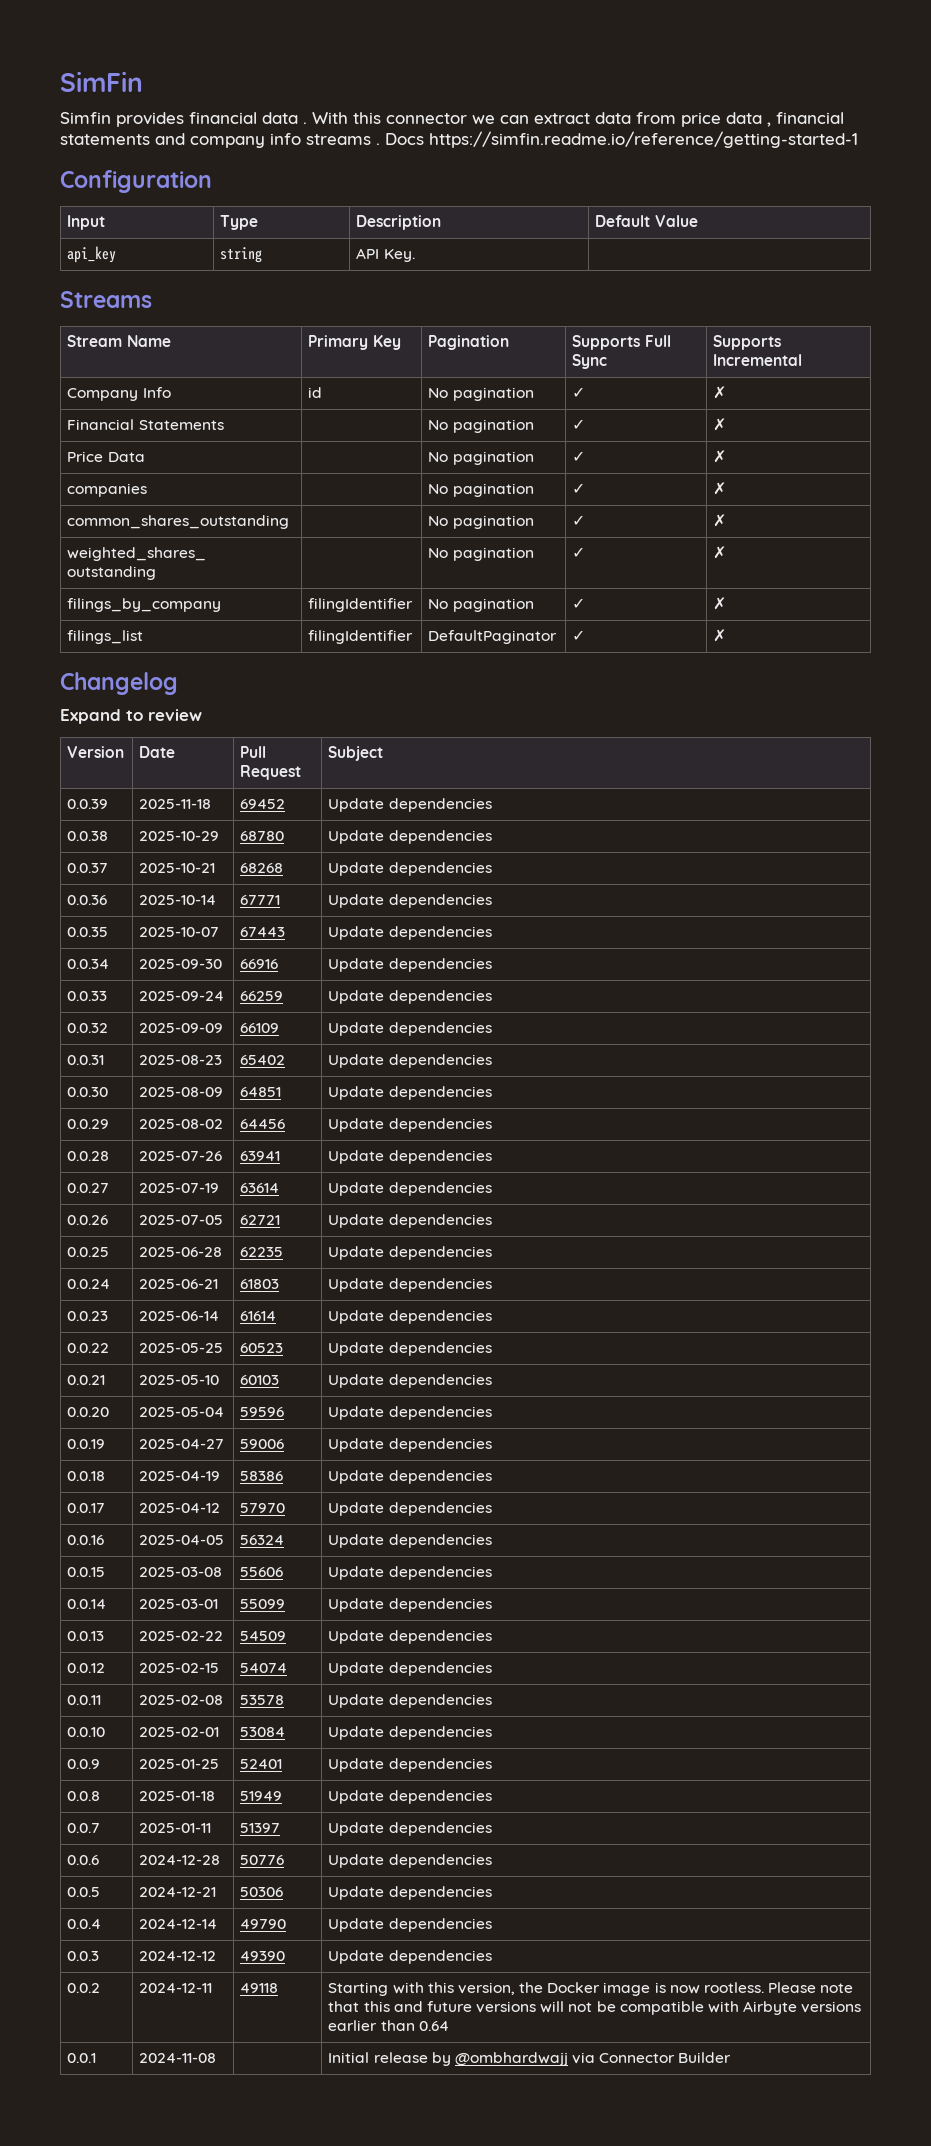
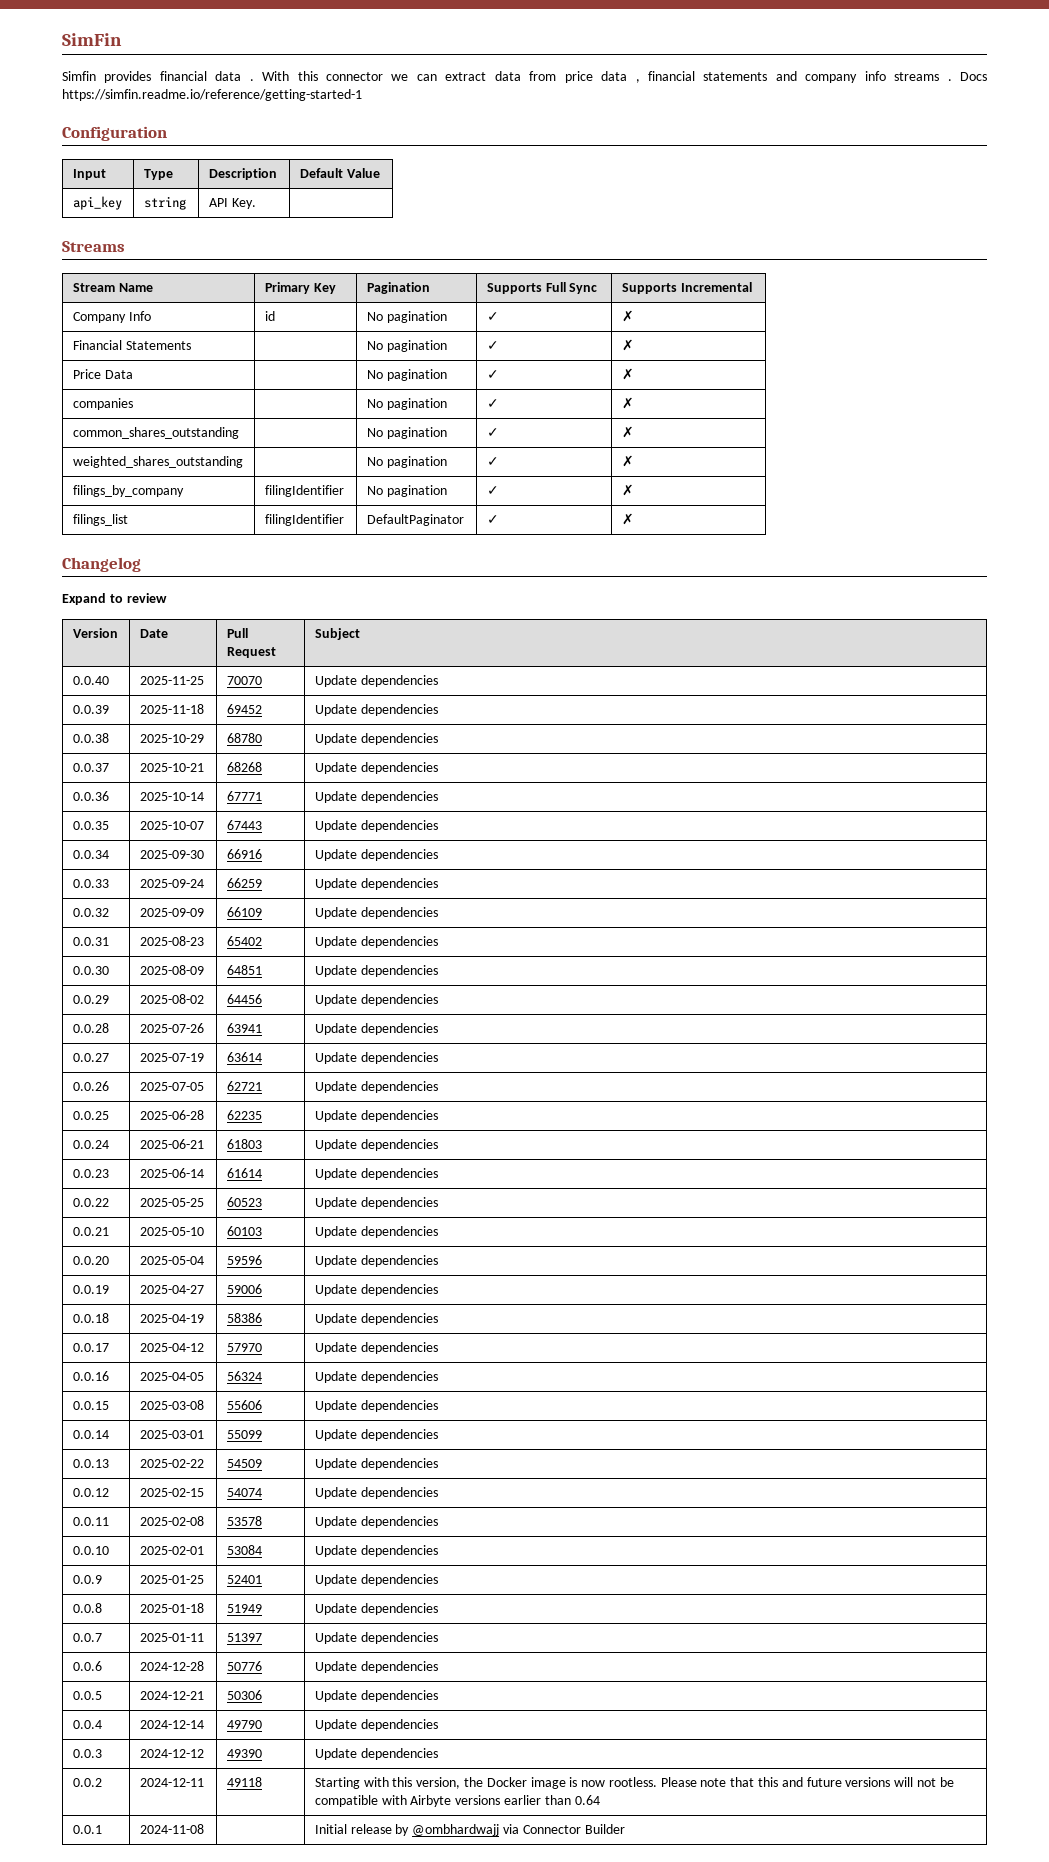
+ 0.0.40 | 2025-11-25 | 70070 | Update dependencies

